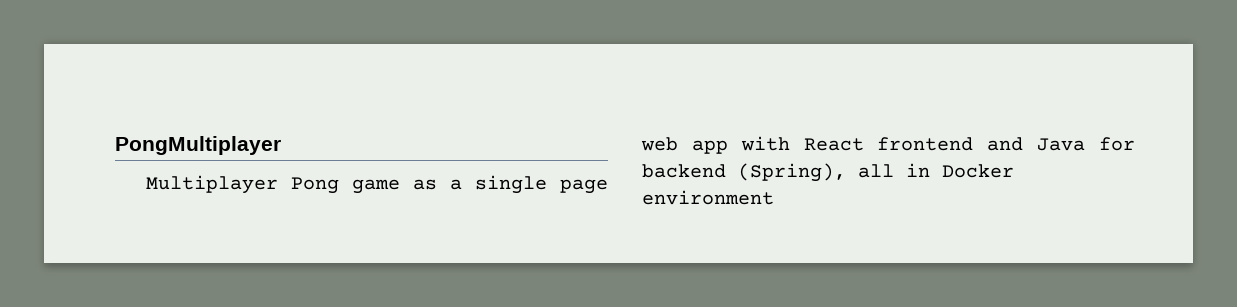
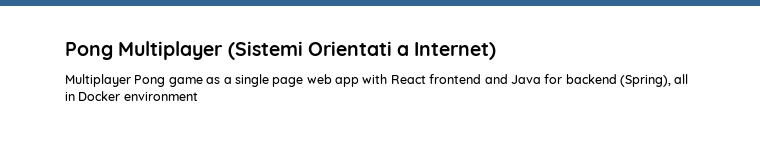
- PongMultiplayer
+ Pong Multiplayer (Sistemi Orientati a Internet)

